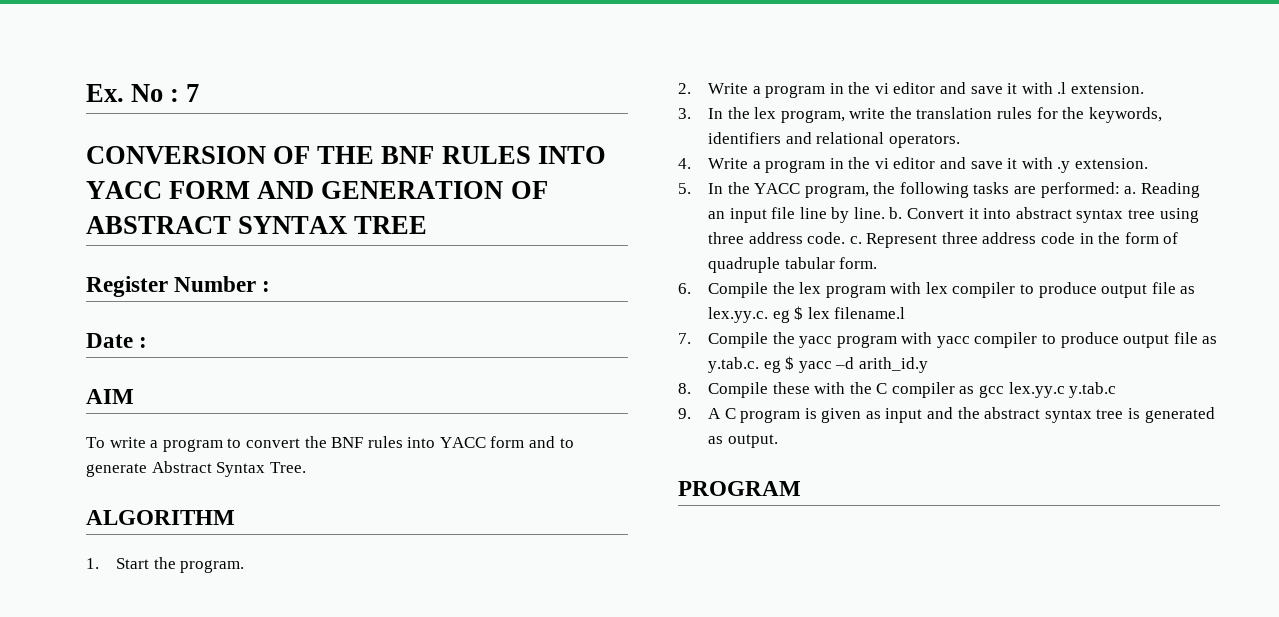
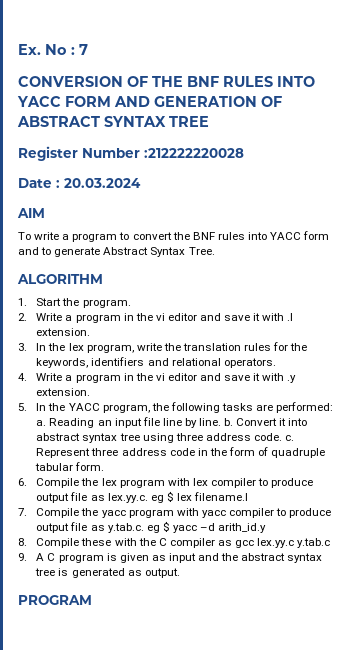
- Register Number :
+ Register Number :212222220028
- Date :
+ Date : 20.03.2024

